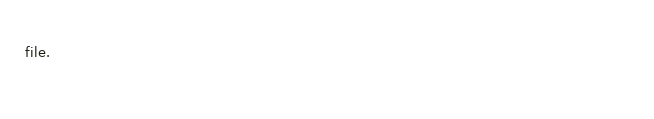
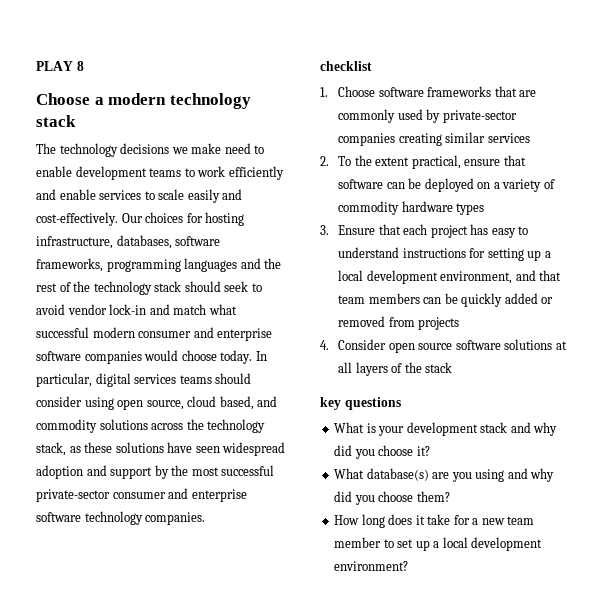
- file.
+ PLAY 8
+ Choose a modern technology stack
+ The technology decisions we make need to enable development teams to work efficiently and enable services to scale easily and cost-effectively. Our choices for hosting infrastructure, databases, software frameworks, programming languages and the rest of the technology stack should seek to avoid vendor lock-in and match what successful modern consumer and enterprise software companies would choose today. In particular, digital services teams should consider using open source, cloud based, and commodity solutions across the technology stack, as these solutions have seen widespread adoption and support by the most successful private-sector consumer and enterprise software technology companies.
+ checklist
+ 1. Choose software frameworks that are commonly used by private-sector companies creating similar services
+ 2. To the extent practical, ensure that software can be deployed on a variety of commodity hardware types
+ 3. Ensure that each project has easy to understand instructions for setting up a local development environment, and that team members can be quickly added or removed from projects
+ 4. Consider open source software solutions at all layers of the stack
+ key questions
+ What is your development stack and why did you choose it?
+ What database(s) are you using and why did you choose them?
+ How long does it take for a new team member to set up a local development environment?

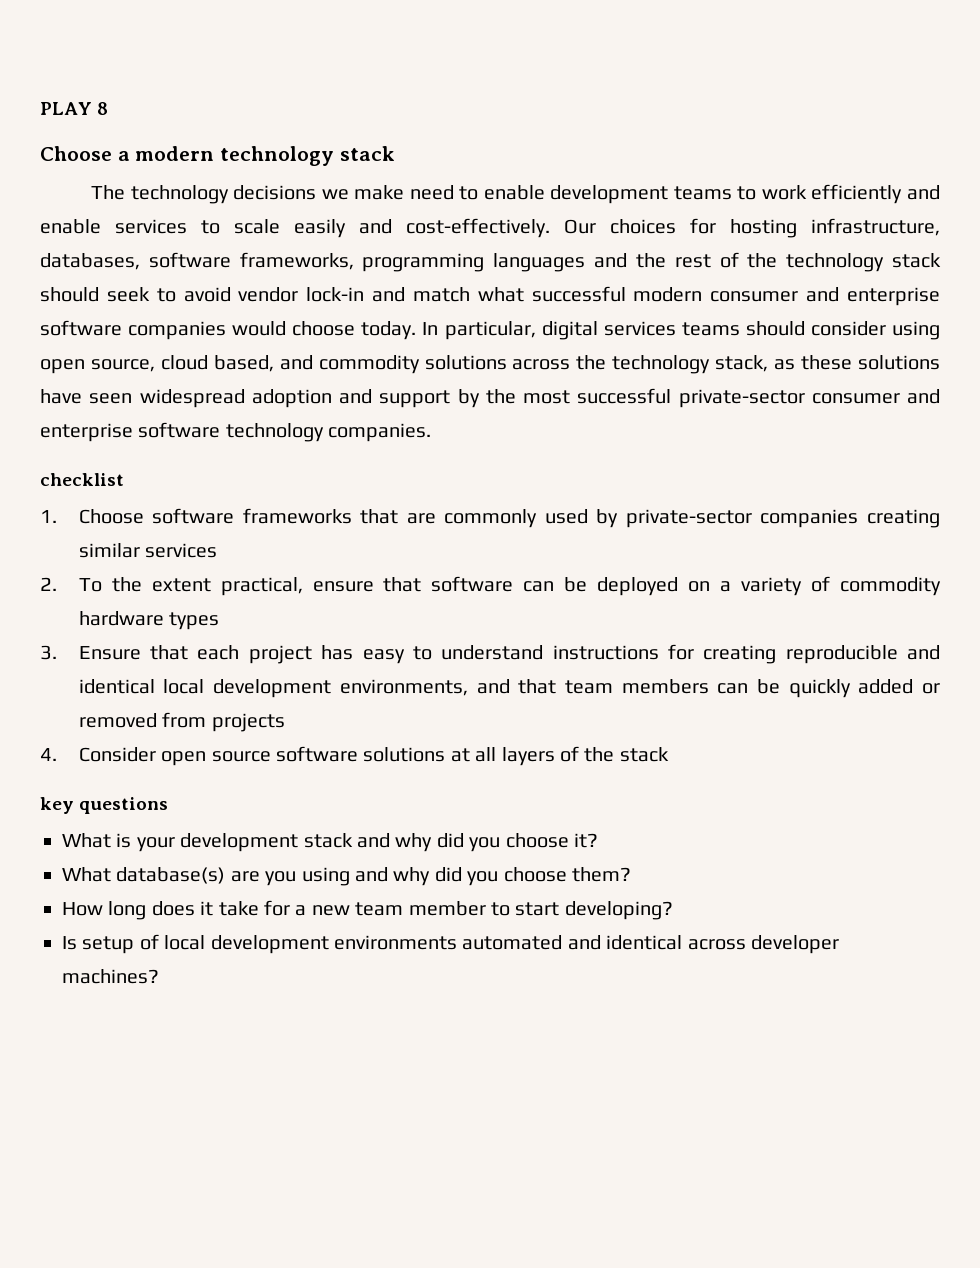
- 3. Ensure that each project has easy to understand instructions for setting up a local development environment, and that team members can be quickly added or removed from projects
+ 3. Ensure that each project has easy to understand instructions for creating reproducible and identical local development environments, and that team members can be quickly added or removed from projects
- How long does it take for a new team member to set up a local development environment?
+ How long does it take for a new team member to start developing?
+ Is setup of local development environments automated and identical across developer machines?

